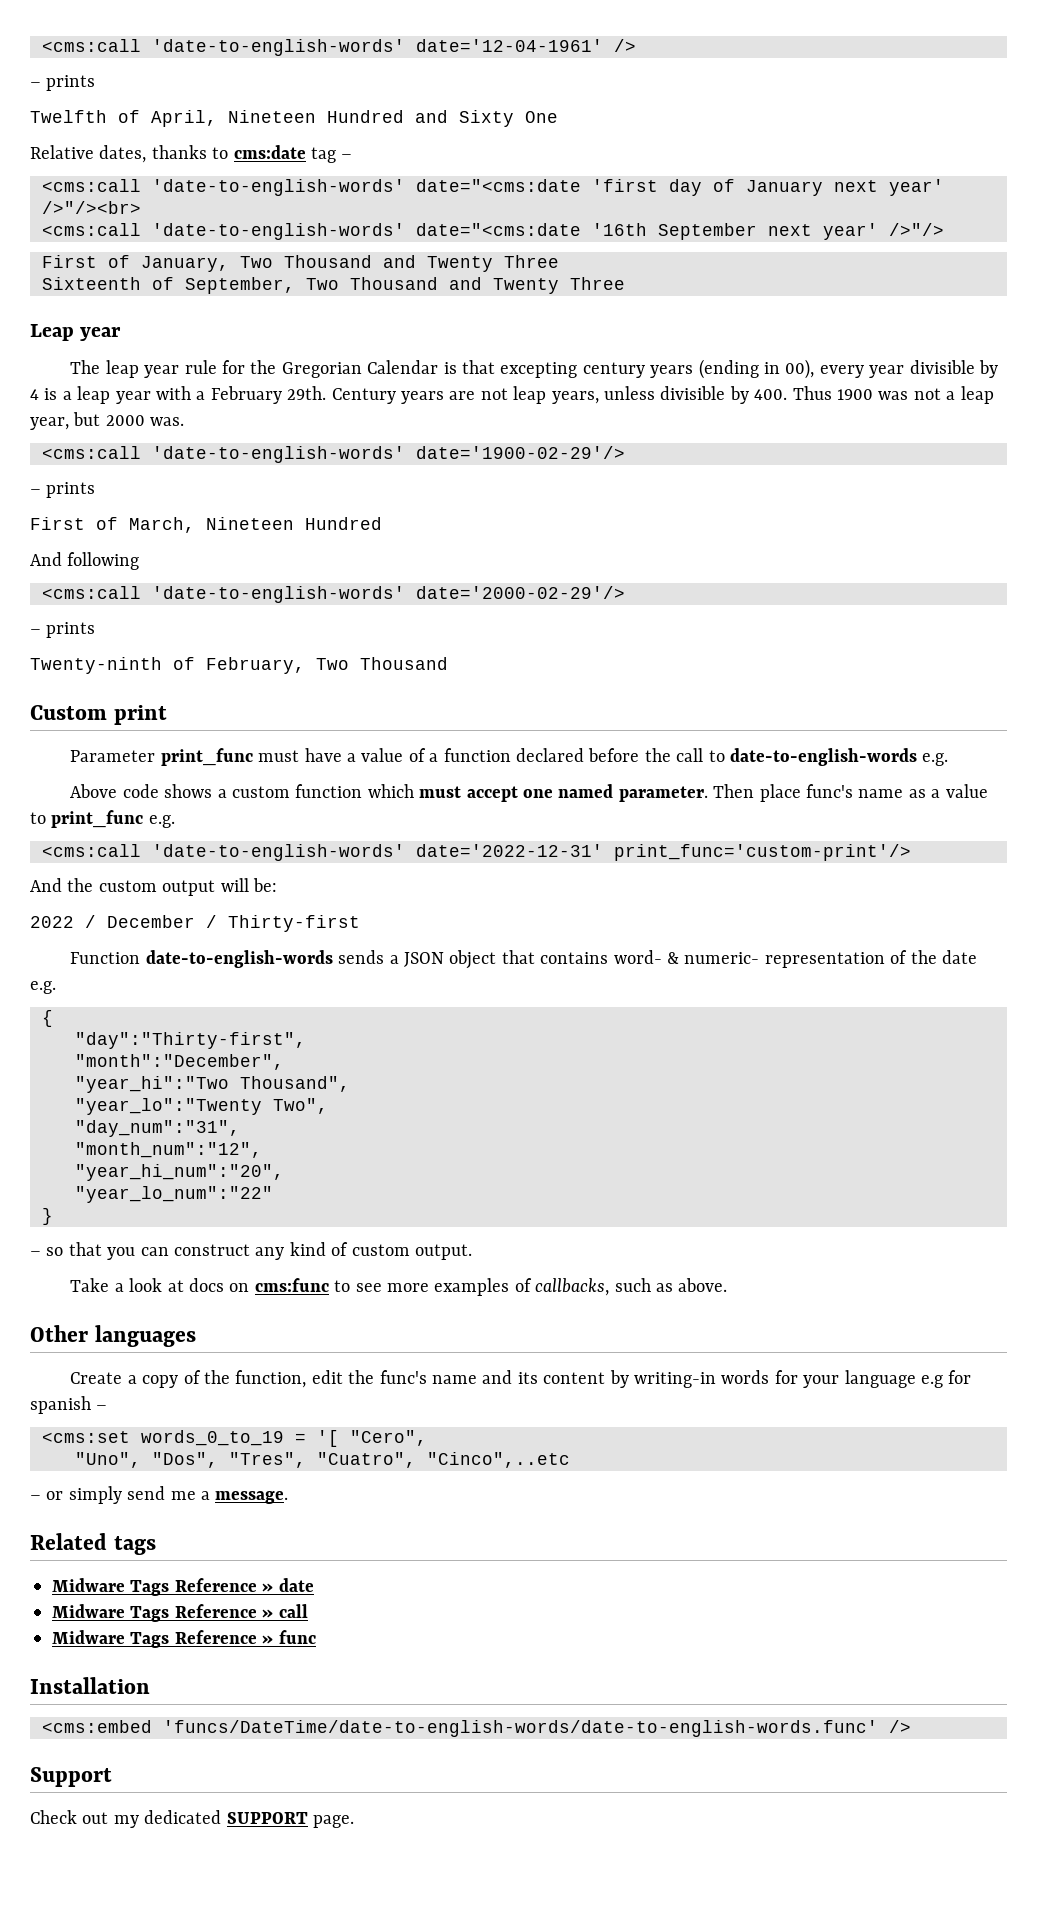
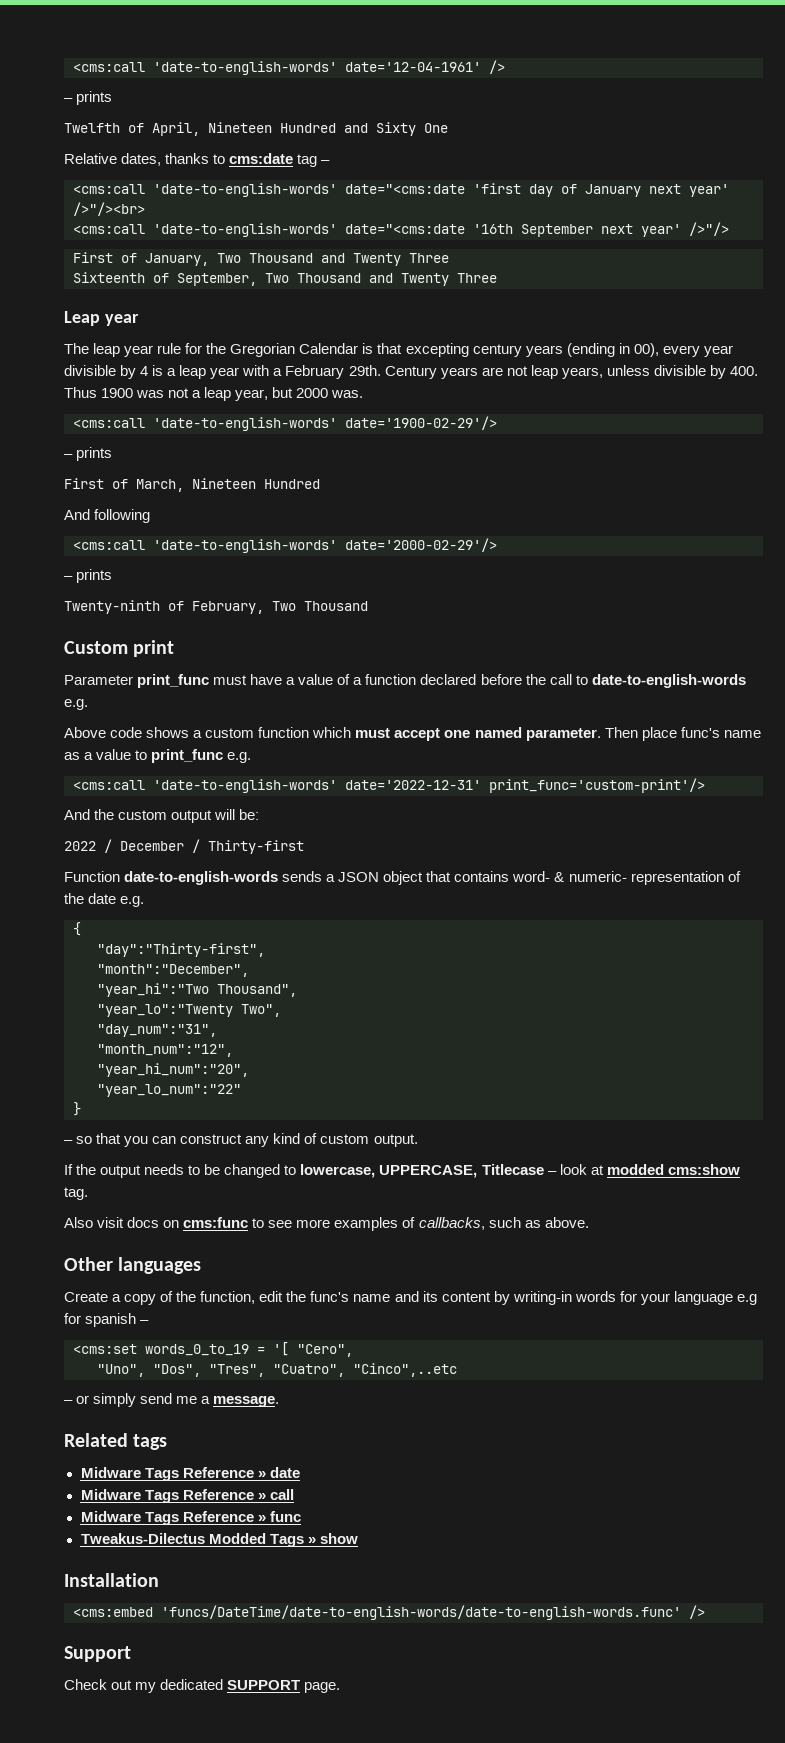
- Take a look at docs on cms:func to see more examples of callbacks, such as above.
+ If the output needs to be changed to lowercase, UPPERCASE, Titlecase – look at modded cms:show tag.
+ Also visit docs on cms:func to see more examples of callbacks, such as above.
+ Tweakus-Dilectus Modded Tags » show

